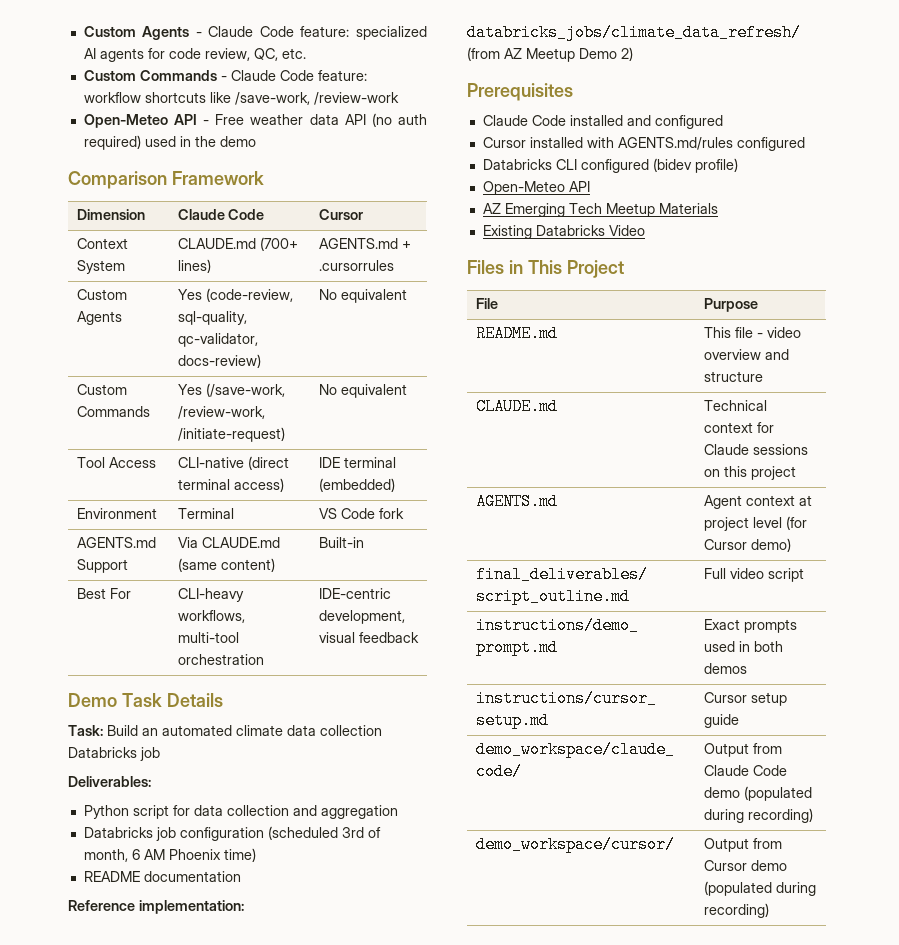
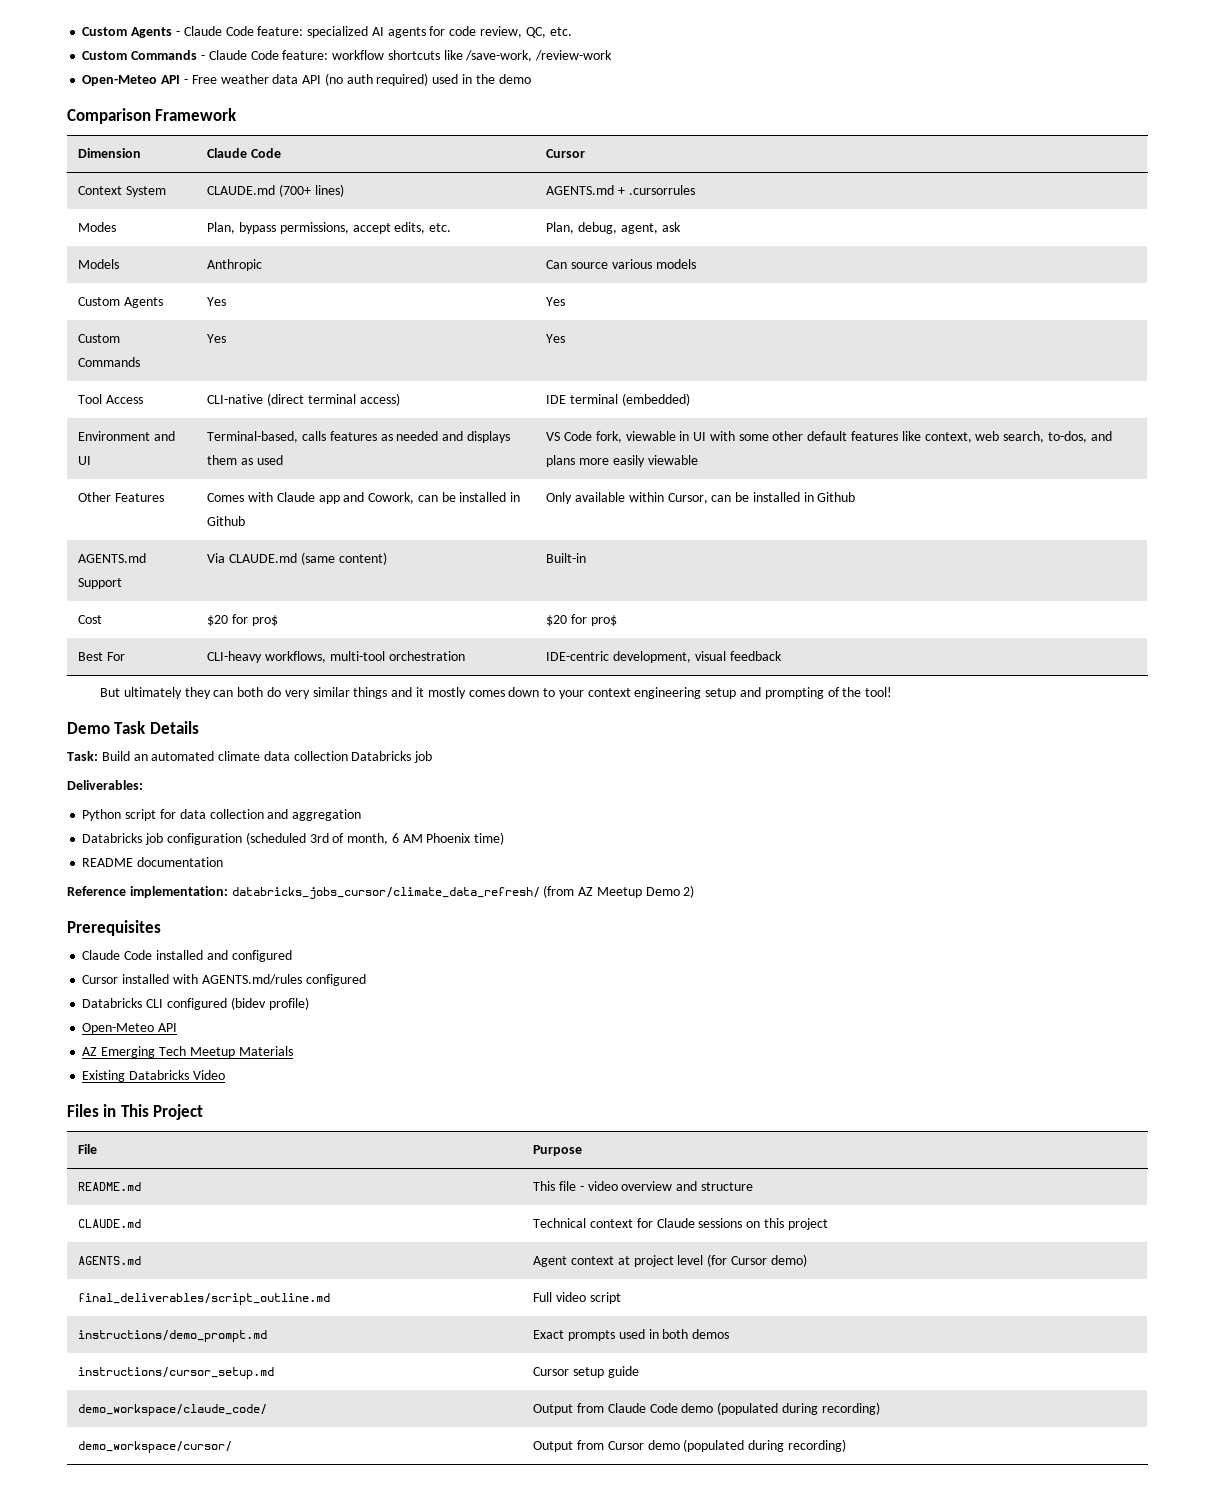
- Custom Agents | Yes (code-review, sql-quality, qc-validator, docs-review) | No equivalent
- Custom Commands | Yes (/save-work, /review-work, /initiate-request) | No equivalent
+ Modes | Plan, bypass permissions, accept edits, etc. | Plan, debug, agent, ask
+ Models | Anthropic | Can source various models
+ Custom Agents | Yes | Yes
+ Custom Commands | Yes | Yes
- Environment | Terminal | VS Code fork
+ Environment and UI | Terminal-based, calls features as needed and displays them as used | VS Code fork, viewable in UI with some other default features like context, web search, to-dos, and plans more easily viewable
+ Other Features | Comes with Claude app and Cowork, can be installed in Github | Only available within Cursor, can be installed in Github
+ Cost | $20 for pro$ | $20 for pro$
+ But ultimately they can both do very similar things and it mostly comes down to your context engineering setup and prompting of the tool!
- Reference implementation: databricks_jobs/climate_data_refresh/ (from AZ Meetup Demo 2)
+ Reference implementation: databricks_jobs_cursor/climate_data_refresh/ (from AZ Meetup Demo 2)

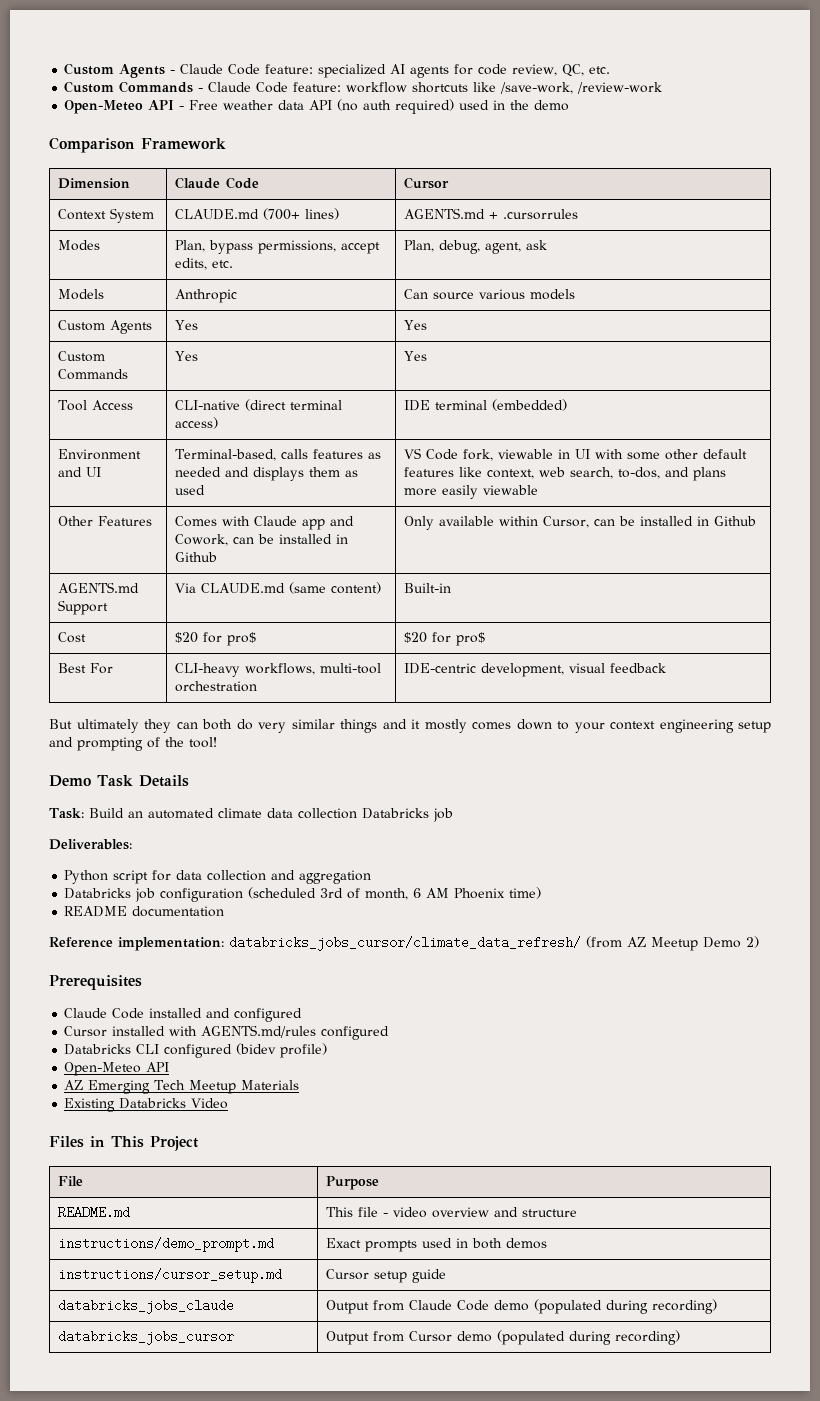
- CLAUDE.md | Technical context for Claude sessions on this project
- AGENTS.md | Agent context at project level (for Cursor demo)
- final_deliverables/script_outline.md | Full video script
- demo_workspace/claude_code/ | Output from Claude Code demo (populated during recording)
+ databricks_jobs_claude | Output from Claude Code demo (populated during recording)
- demo_workspace/cursor/ | Output from Cursor demo (populated during recording)
+ databricks_jobs_cursor | Output from Cursor demo (populated during recording)

